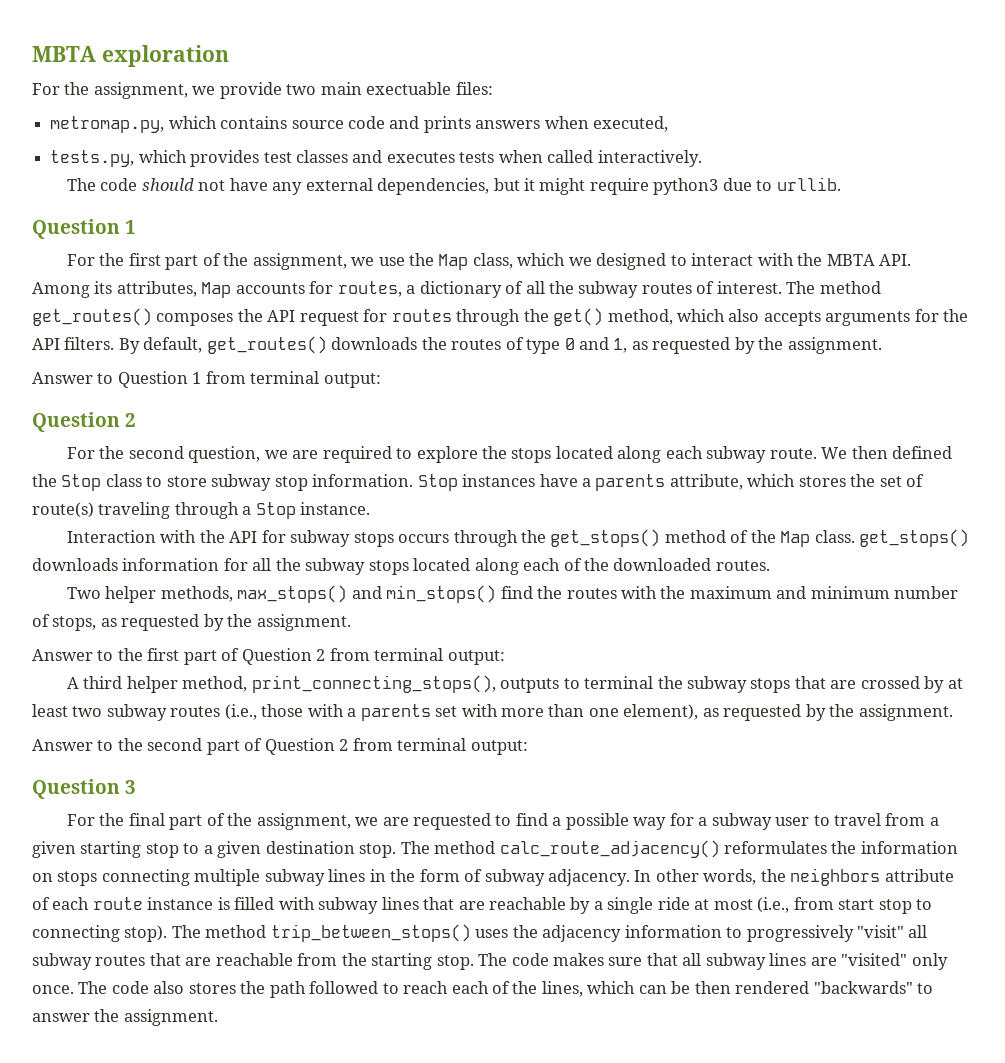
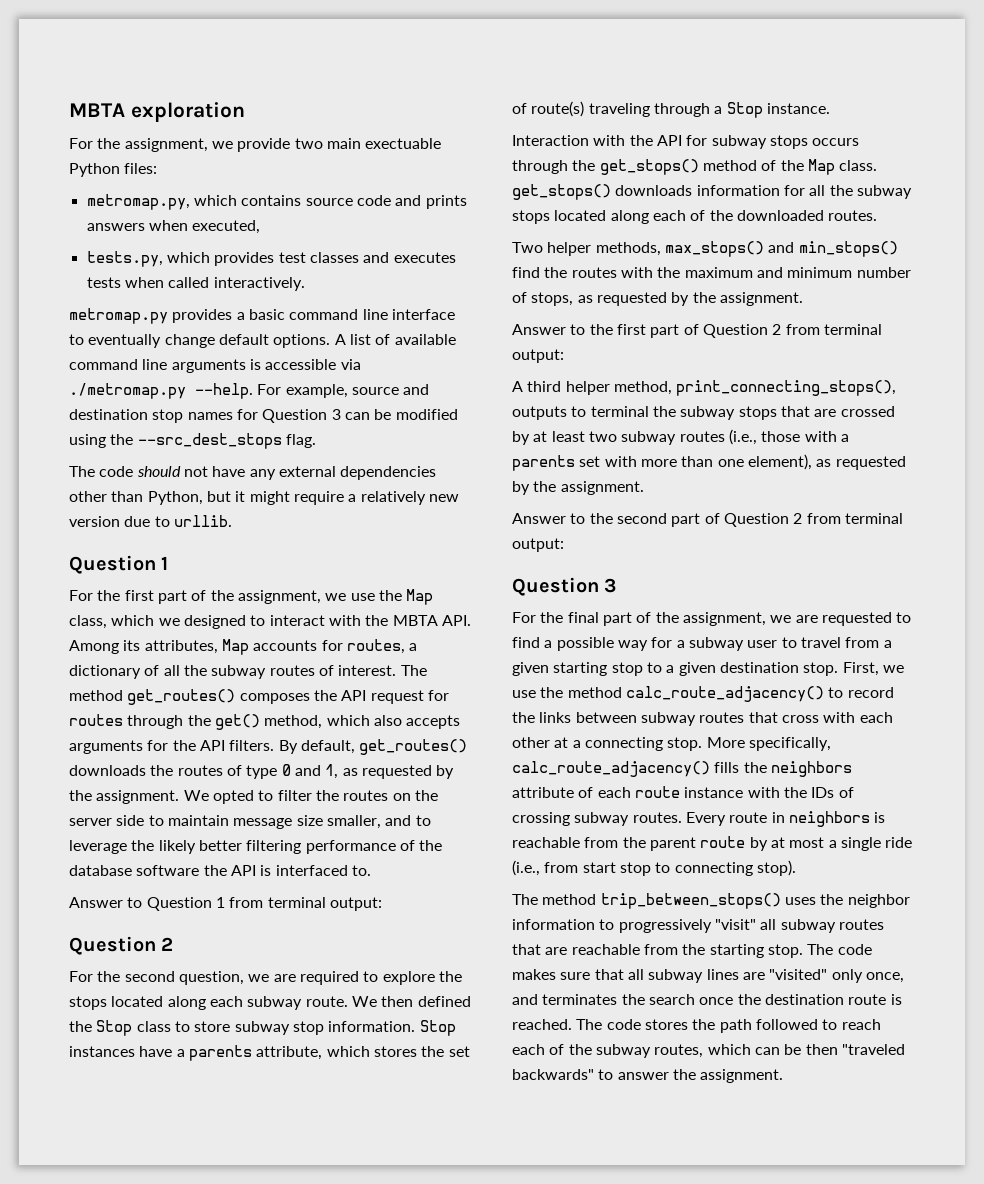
- For the assignment, we provide two main exectuable files:
+ For the assignment, we provide two main exectuable Python files:
+ metromap.py provides a basic command line interface to eventually change default options. A list of available command line arguments is accessible via ./metromap.py --help. For example, source and destination stop names for Question 3 can be modified using the --src_dest_stops flag.
- The code should not have any external dependencies, but it might require python3 due to urllib.
+ The code should not have any external dependencies other than Python, but it might require a relatively new version due to urllib.
+ We opted to filter the routes on the server side to maintain message size smaller, and to leverage the likely better filtering performance of the database software the API is interfaced to.
- The method calc_route_adjacency() reformulates the information on stops connecting multiple subway lines in the form of subway adjacency. In other words, the neighbors attribute of each route instance is filled with subway lines that are reachable by a single ride at most (i.e., from start stop to connecting stop). The method trip_between_stops() uses the adjacency information to progressively "visit" all subway routes that are reachable from the starting stop.
+ First, we use the method calc_route_adjacency() to record the links between subway routes that cross with each other at a connecting stop. More specifically, calc_route_adjacency() fills the neighbors attribute of each route instance with the IDs of crossing subway routes. Every route in neighbors is reachable from the parent route by at most a single ride (i.e., from start stop to connecting stop).
+ The method trip_between_stops() uses the neighbor information to progressively "visit" all subway routes that are reachable from the starting stop.
- The code makes sure that all subway lines are "visited" only once. The code also stores the path followed to reach each of the lines, which can be then rendered "backwards" to answer the assignment.
+ The code makes sure that all subway lines are "visited" only once, and terminates the search once the destination route is reached. The code stores the path followed to reach each of the subway routes, which can be then "traveled backwards" to answer the assignment.

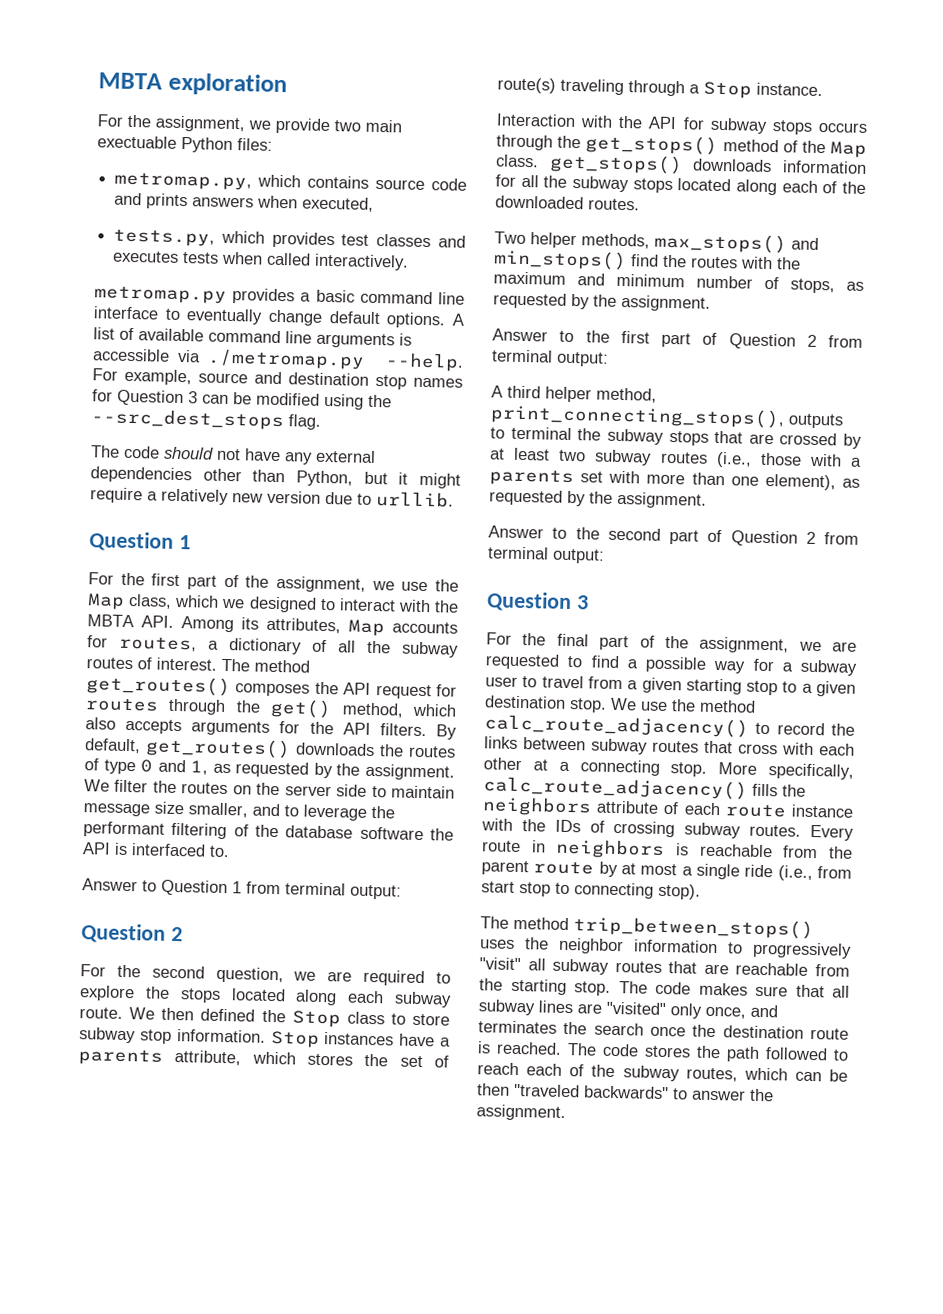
- We opted to filter the routes on the server side to maintain message size smaller, and to leverage the likely better filtering performance of the database software the API is interfaced to.
+ We filter the routes on the server side to maintain message size smaller, and to leverage the performant filtering of the database software the API is interfaced to.
- First, we use the method calc_route_adjacency() to record the links between subway routes that cross with each other at a connecting stop.
+ We use the method calc_route_adjacency() to record the links between subway routes that cross with each other at a connecting stop.

